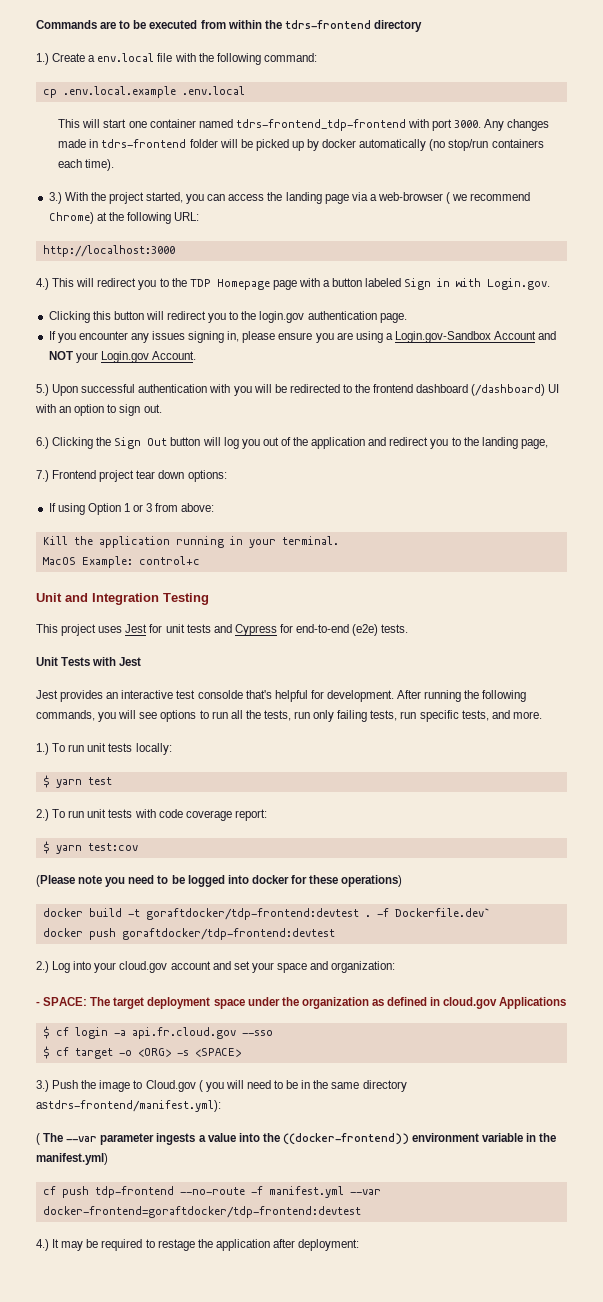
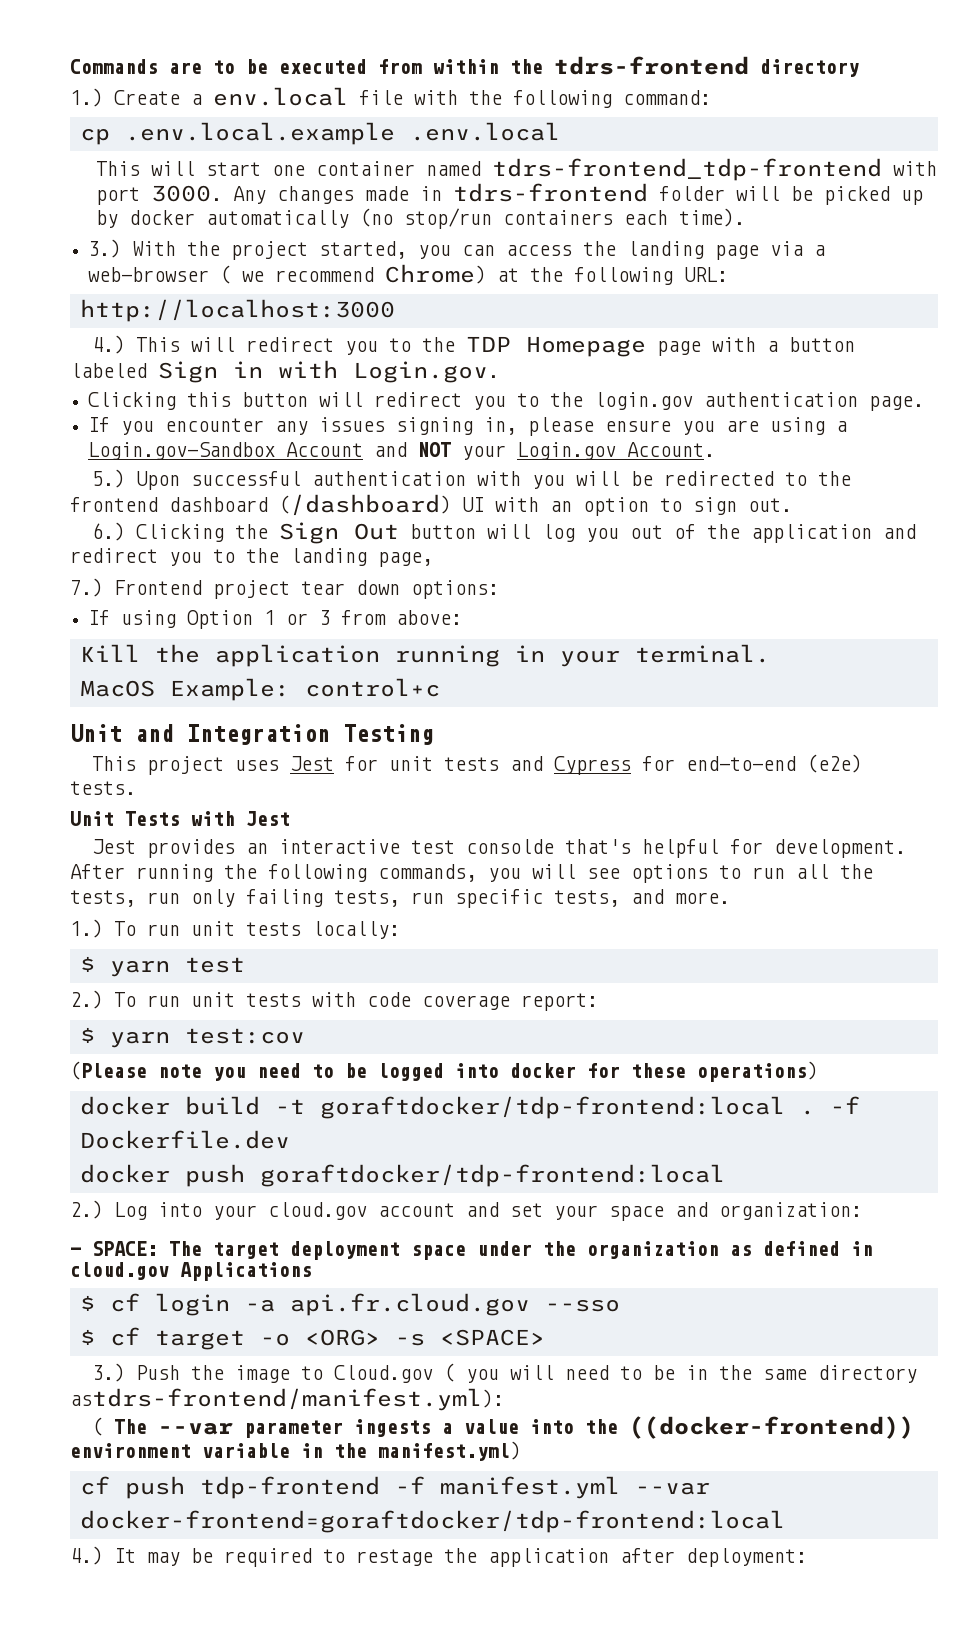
- docker build -t goraftdocker/tdp-frontend:devtest .
+ docker build -t goraftdocker/tdp-frontend:local .
- -f Dockerfile.dev`
+ -f Dockerfile.dev
- docker push goraftdocker/tdp-frontend:devtest
+ docker push goraftdocker/tdp-frontend:local
- cf push tdp-frontend --no-route -f manifest.yml --var docker-frontend=goraftdocker/tdp-frontend:devtest
+ cf push tdp-frontend -f manifest.yml --var docker-frontend=goraftdocker/tdp-frontend:local

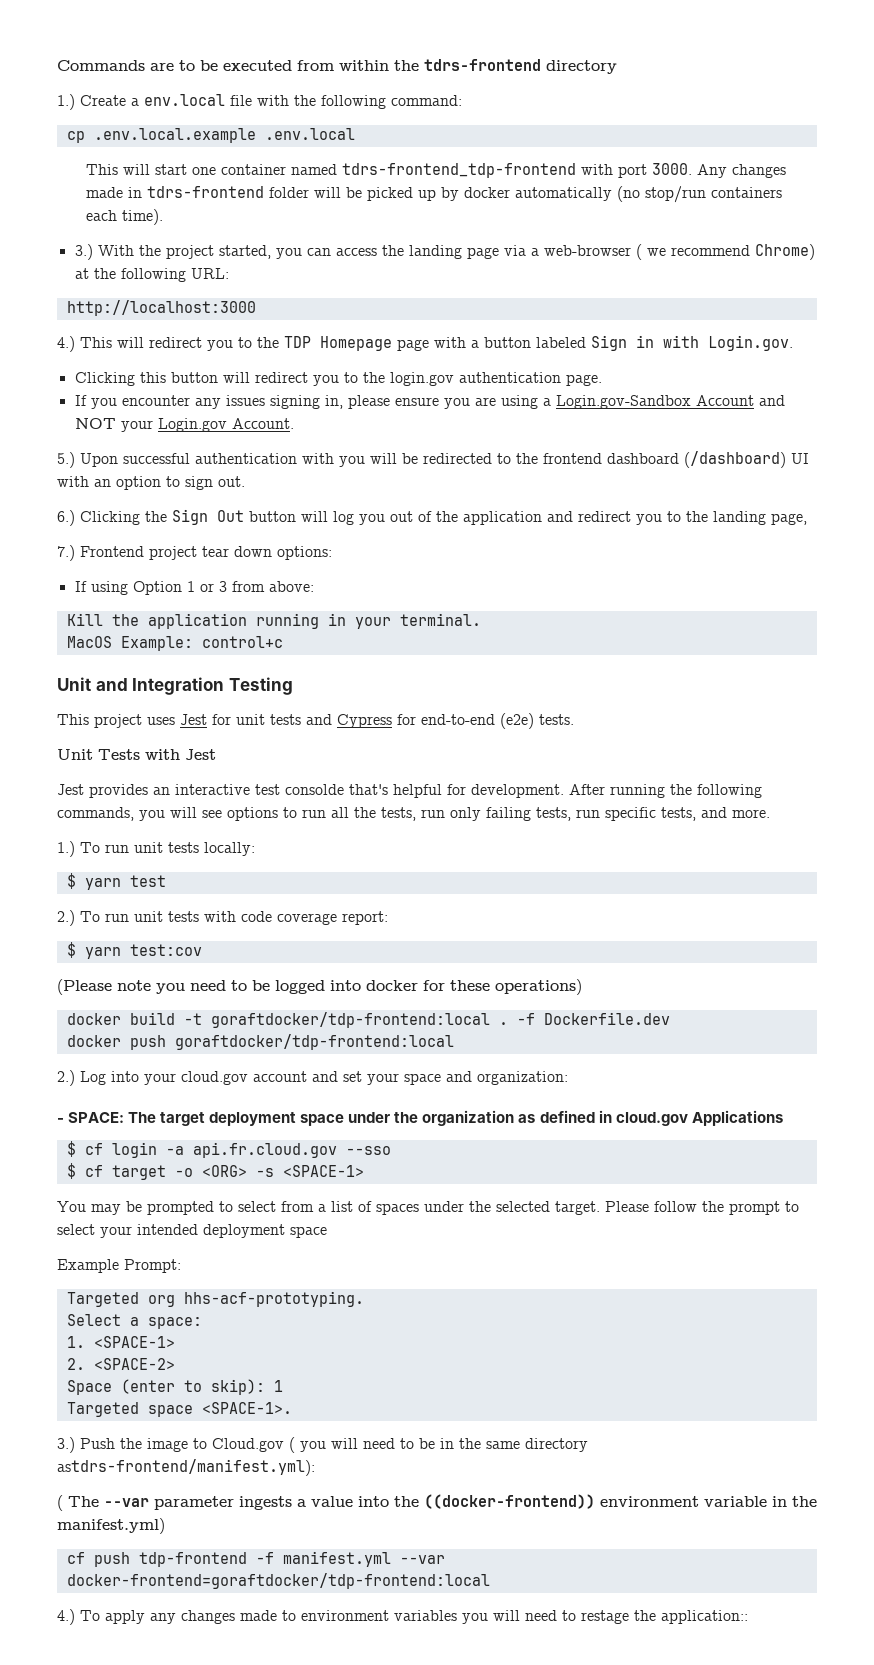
- $ cf target -o <ORG> -s <SPACE>
+ $ cf target -o <ORG> -s <SPACE-1>
+ You may be prompted to select from a list of spaces under the selected target. Please follow the prompt to select your intended deployment space
+ Example Prompt:
+ Targeted org hhs-acf-prototyping.
+ Select a space:
+ 1. <SPACE-1>
+ 2. <SPACE-2>
+ Space (enter to skip): 1
+ Targeted space <SPACE-1>.
- 4.) It may be required to restage the application after deployment:
+ 4.) To apply any changes made to environment variables you will need to restage the application::

